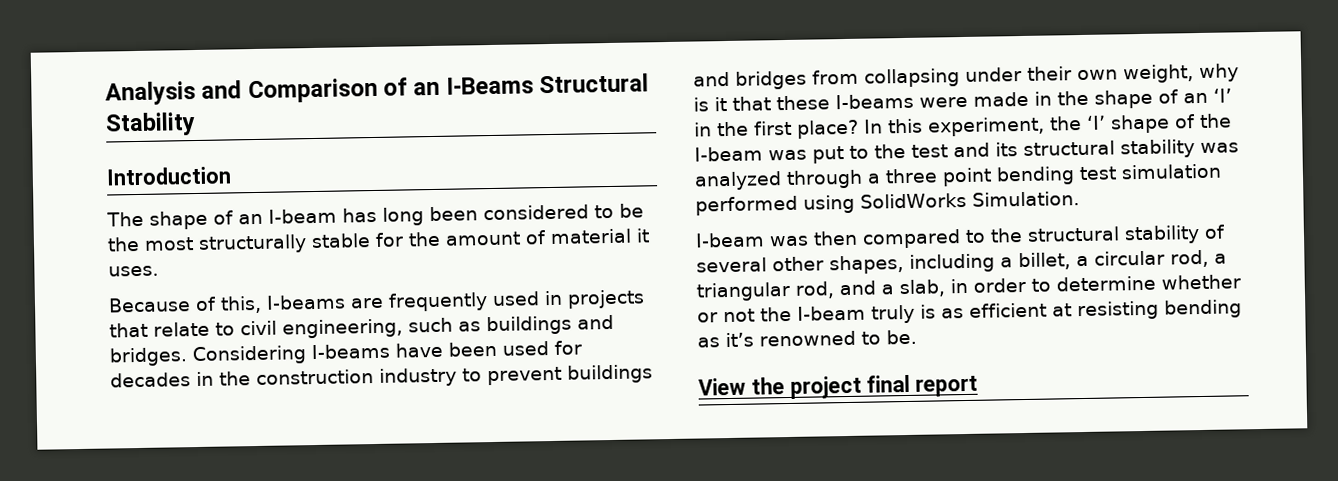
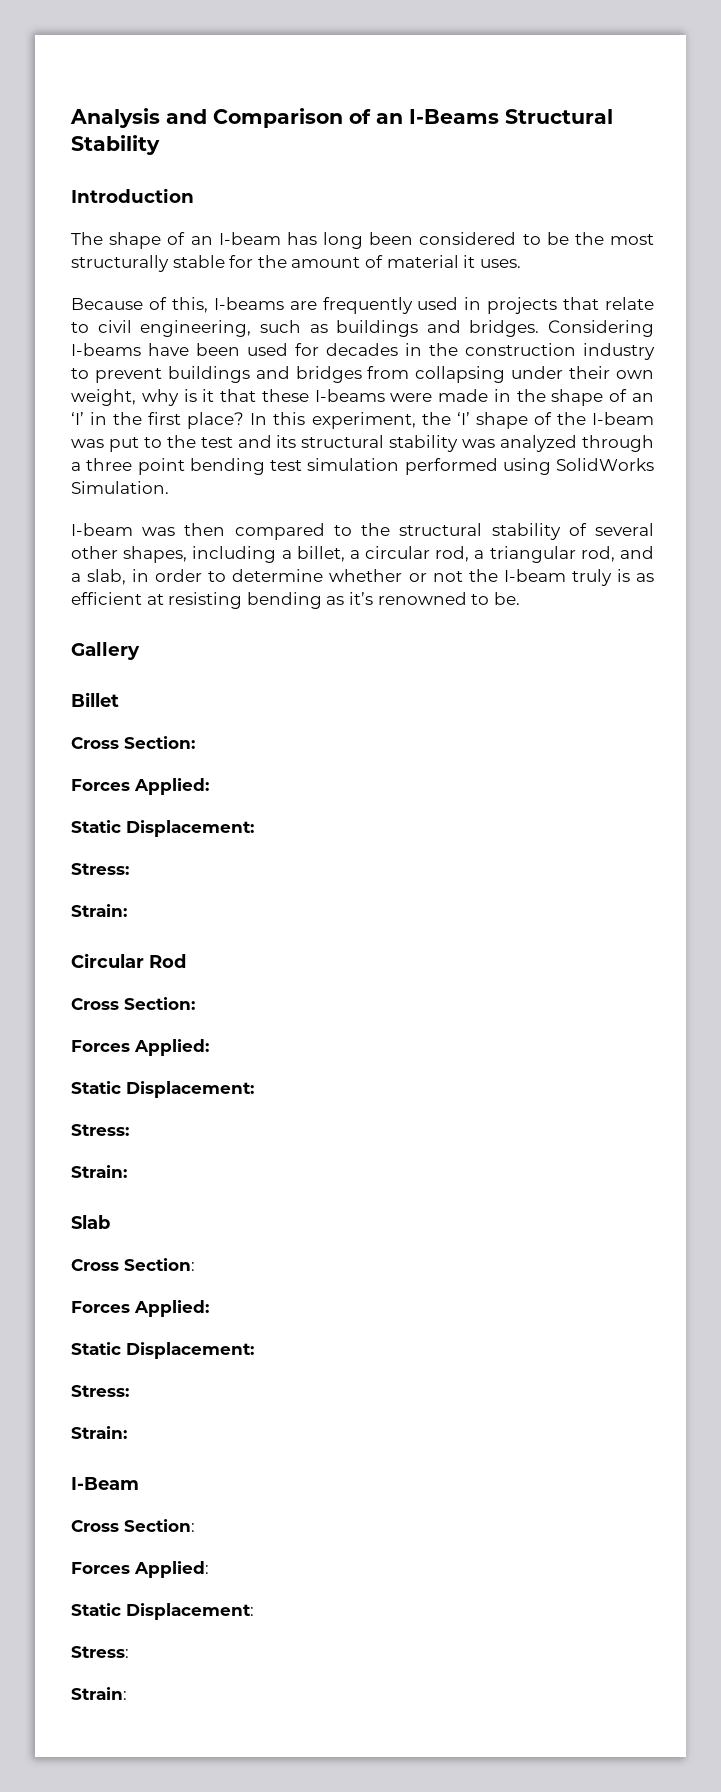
- View the project final report
+ Gallery
+ Billet
+ Cross Section:
+ Forces Applied:
+ Static Displacement:
+ Stress:
+ Strain:
+ Circular Rod
+ Cross Section:
+ Forces Applied:
+ Static Displacement:
+ Stress:
+ Strain:
+ Slab
+ Cross Section:
+ Forces Applied:
+ Static Displacement:
+ Stress:
+ Strain:
+ I-Beam
+ Cross Section:
+ Forces Applied:
+ Static Displacement:
+ Stress:
+ Strain:

